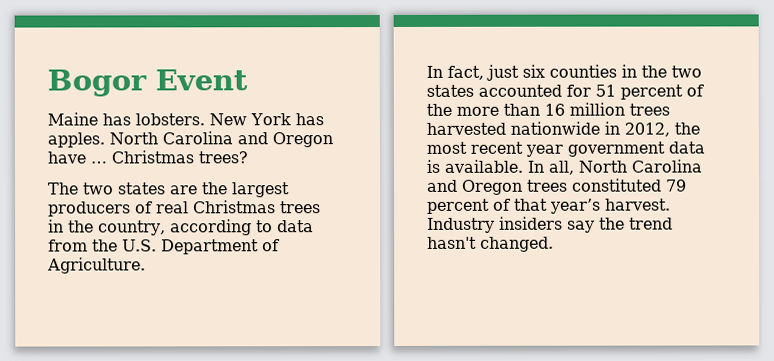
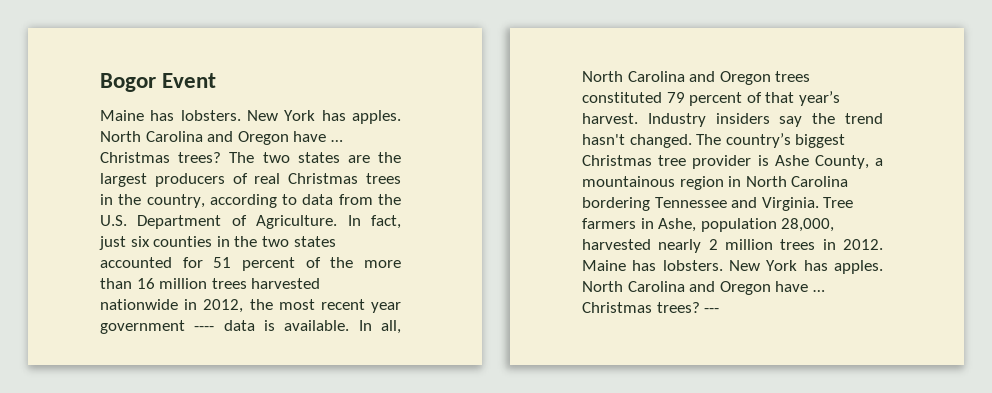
- Christmas trees?
- The two states are the largest producers of real Christmas trees in the country, according to data from the U.S. Department of Agriculture.
- In fact, just six counties in the two states accounted for 51 percent of the more than 16 million trees harvested nationwide in 2012, the most recent year government data is available.
+ Christmas trees? The two states are the largest producers of real Christmas trees in the country, according to data from the U.S. Department of Agriculture. In fact, just six counties in the two states accounted for 51 percent of the more than 16 million trees harvested nationwide in 2012, the most recent year government ---- data is available.
+ The country’s biggest Christmas tree provider is Ashe County, a mountainous region in North Carolina bordering Tennessee and Virginia. Tree farmers in Ashe, population 28,000, harvested nearly 2 million trees in 2012. Maine has lobsters. New York has apples. North Carolina and Oregon have … Christmas trees? ---

